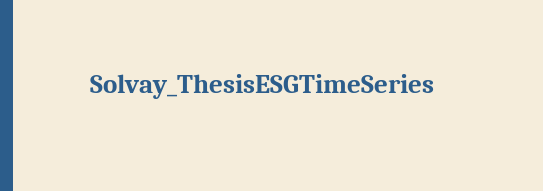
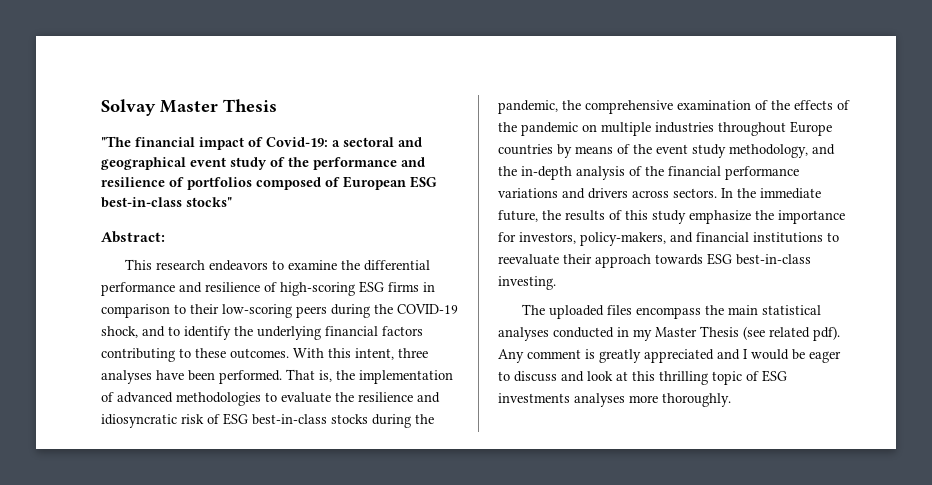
- Solvay_ThesisESGTimeSeries
+ Solvay Master Thesis
+ "The financial impact of Covid-19: a sectoral and geographical event study of the performance and resilience of portfolios composed of European ESG best-in-class stocks"
+ Abstract:
+ This research endeavors to examine the differential performance and resilience of high-scoring ESG firms in comparison to their low-scoring peers during the COVID-19 shock, and to identify the underlying financial factors contributing to these outcomes. With this intent, three analyses have been performed. That is, the implementation of advanced methodologies to evaluate the resilience and idiosyncratic risk of ESG best-in-class stocks during the pandemic, the comprehensive examination of the effects of the pandemic on multiple industries throughout Europe countries by means of the event study methodology, and the in-depth analysis of the financial performance variations and drivers across sectors. In the immediate future, the results of this study emphasize the importance for investors, policy-makers, and financial institutions to reevaluate their approach towards ESG best-in-class investing.
+ The uploaded files encompass the main statistical analyses conducted in my Master Thesis (see related pdf). Any comment is greatly appreciated and I would be eager to discuss and look at this thrilling topic of ESG investments analyses more thoroughly.

